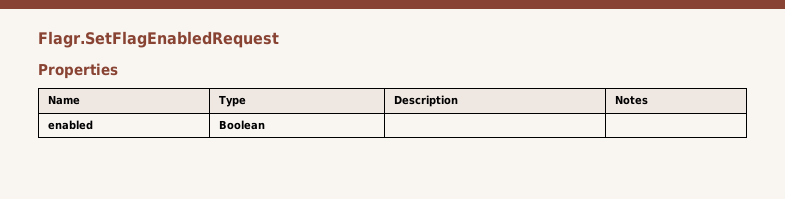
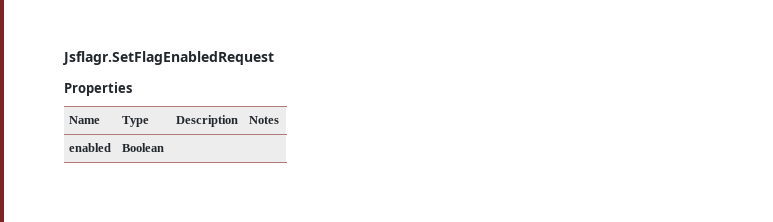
- Flagr.SetFlagEnabledRequest
+ Jsflagr.SetFlagEnabledRequest

